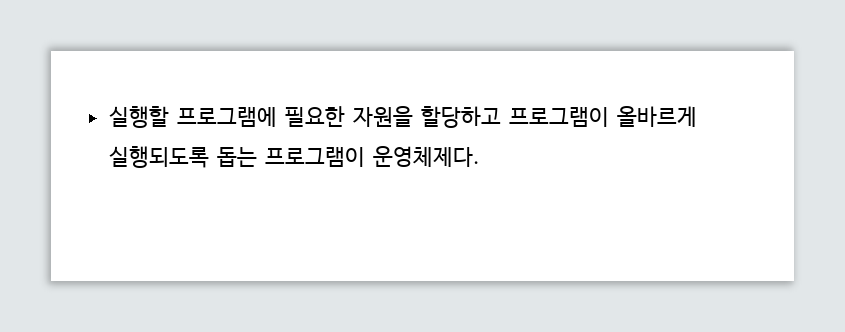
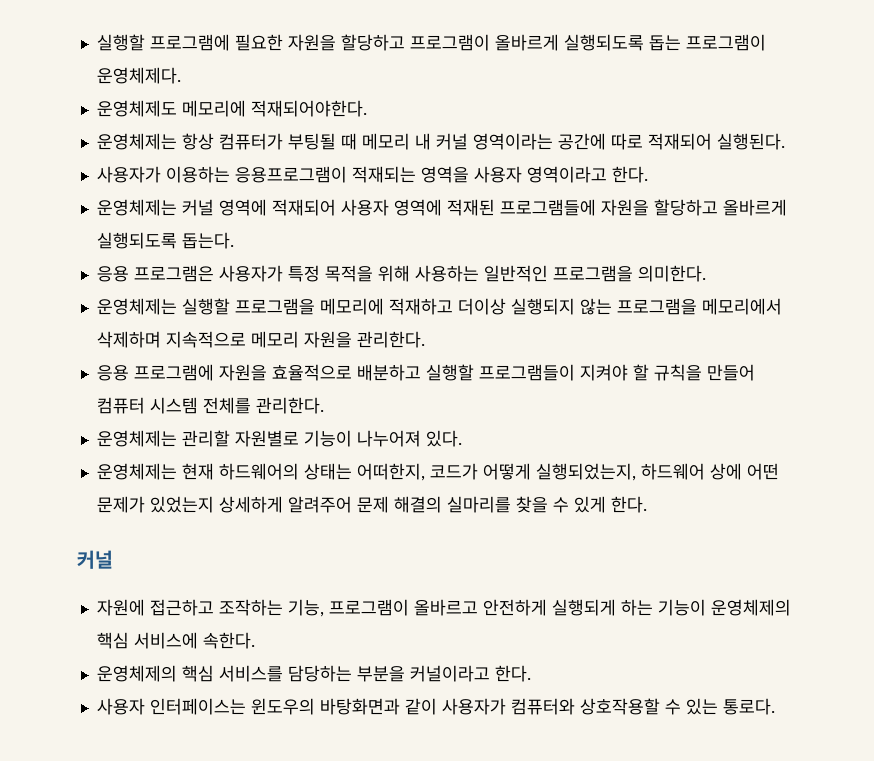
+ 운영체제도 메모리에 적재되어야한다.
+ 운영체제는 항상 컴퓨터가 부팅될 때 메모리 내 커널 영역이라는 공간에 따로 적재되어 실행된다.
+ 사용자가 이용하는 응용프로그램이 적재되는 영역을 사용자 영역이라고 한다.
+ 운영체제는 커널 영역에 적재되어 사용자 영역에 적재된 프로그램들에 자원을 할당하고 올바르게 실행되도록 돕는다.
+ 응용 프로그램은 사용자가 특정 목적을 위해 사용하는 일반적인 프로그램을 의미한다.
+ 운영체제는 실행할 프로그램을 메모리에 적재하고 더이상 실행되지 않는 프로그램을 메모리에서 삭제하며 지속적으로 메모리 자원을 관리한다.
+ 응용 프로그램에 자원을 효율적으로 배분하고 실행할 프로그램들이 지켜야 할 규칙을 만들어 컴퓨터 시스템 전체를 관리한다.
+ 운영체제는 관리할 자원별로 기능이 나누어져 있다.
+ 운영체제는 현재 하드웨어의 상태는 어떠한지, 코드가 어떻게 실행되었는지, 하드웨어 상에 어떤 문제가 있었는지 상세하게 알려주어 문제 해결의 실마리를 찾을 수 있게 한다.
+ 커널
+ 자원에 접근하고 조작하는 기능, 프로그램이 올바르고 안전하게 실행되게 하는 기능이 운영체제의 핵심 서비스에 속한다.
+ 운영체제의 핵심 서비스를 담당하는 부분을 커널이라고 한다.
+ 사용자 인터페이스는 윈도우의 바탕화면과 같이 사용자가 컴퓨터와 상호작용할 수 있는 통로다.

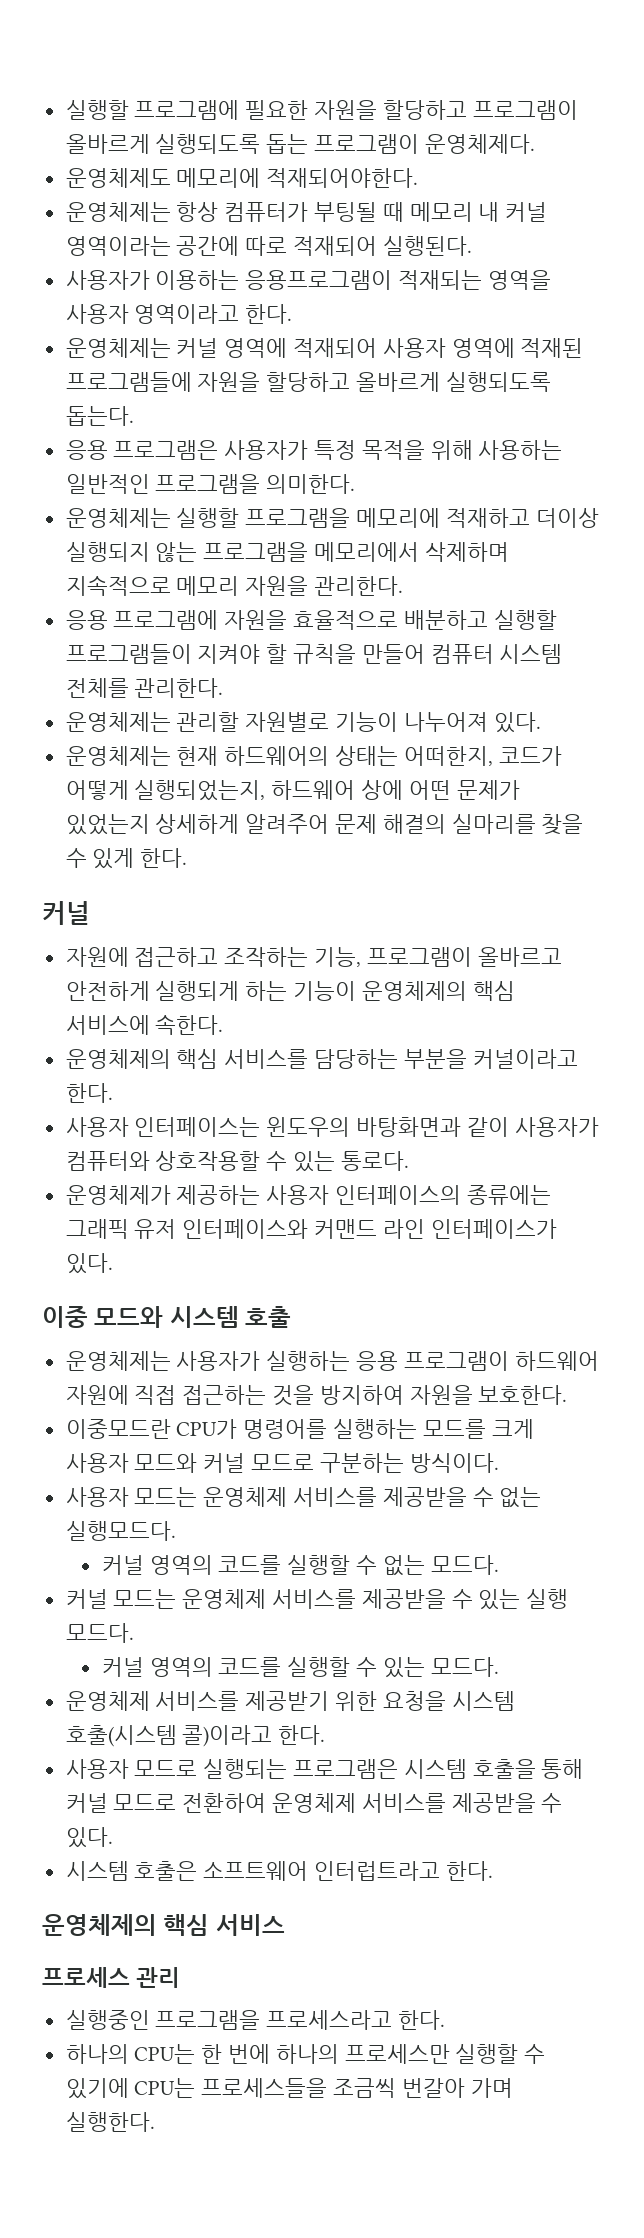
+ 운영체제가 제공하는 사용자 인터페이스의 종류에는 그래픽 유저 인터페이스와 커맨드 라인 인터페이스가 있다.
+ 이중 모드와 시스템 호출
+ 운영체제는 사용자가 실행하는 응용 프로그램이 하드웨어 자원에 직접 접근하는 것을 방지하여 자원을 보호한다.
+ 이중모드란 CPU가 명령어를 실행하는 모드를 크게 사용자 모드와 커널 모드로 구분하는 방식이다.
+ 사용자 모드는 운영체제 서비스를 제공받을 수 없는 실행모드다.
+ 커널 영역의 코드를 실행할 수 없는 모드다.
+ 커널 모드는 운영체제 서비스를 제공받을 수 있는 실행 모드다.
+ 커널 영역의 코드를 실행할 수 있는 모드다.
+ 운영체제 서비스를 제공받기 위한 요청을 시스템 호출(시스템 콜)이라고 한다.
+ 사용자 모드로 실행되는 프로그램은 시스템 호출을 통해 커널 모드로 전환하여 운영체제 서비스를 제공받을 수 있다.
+ 시스템 호출은 소프트웨어 인터럽트라고 한다.
+ 운영체제의 핵심 서비스
+ 프로세스 관리
+ 실행중인 프로그램을 프로세스라고 한다.
+ 하나의 CPU는 한 번에 하나의 프로세스만 실행할 수 있기에 CPU는 프로세스들을 조금씩 번갈아 가며 실행한다.

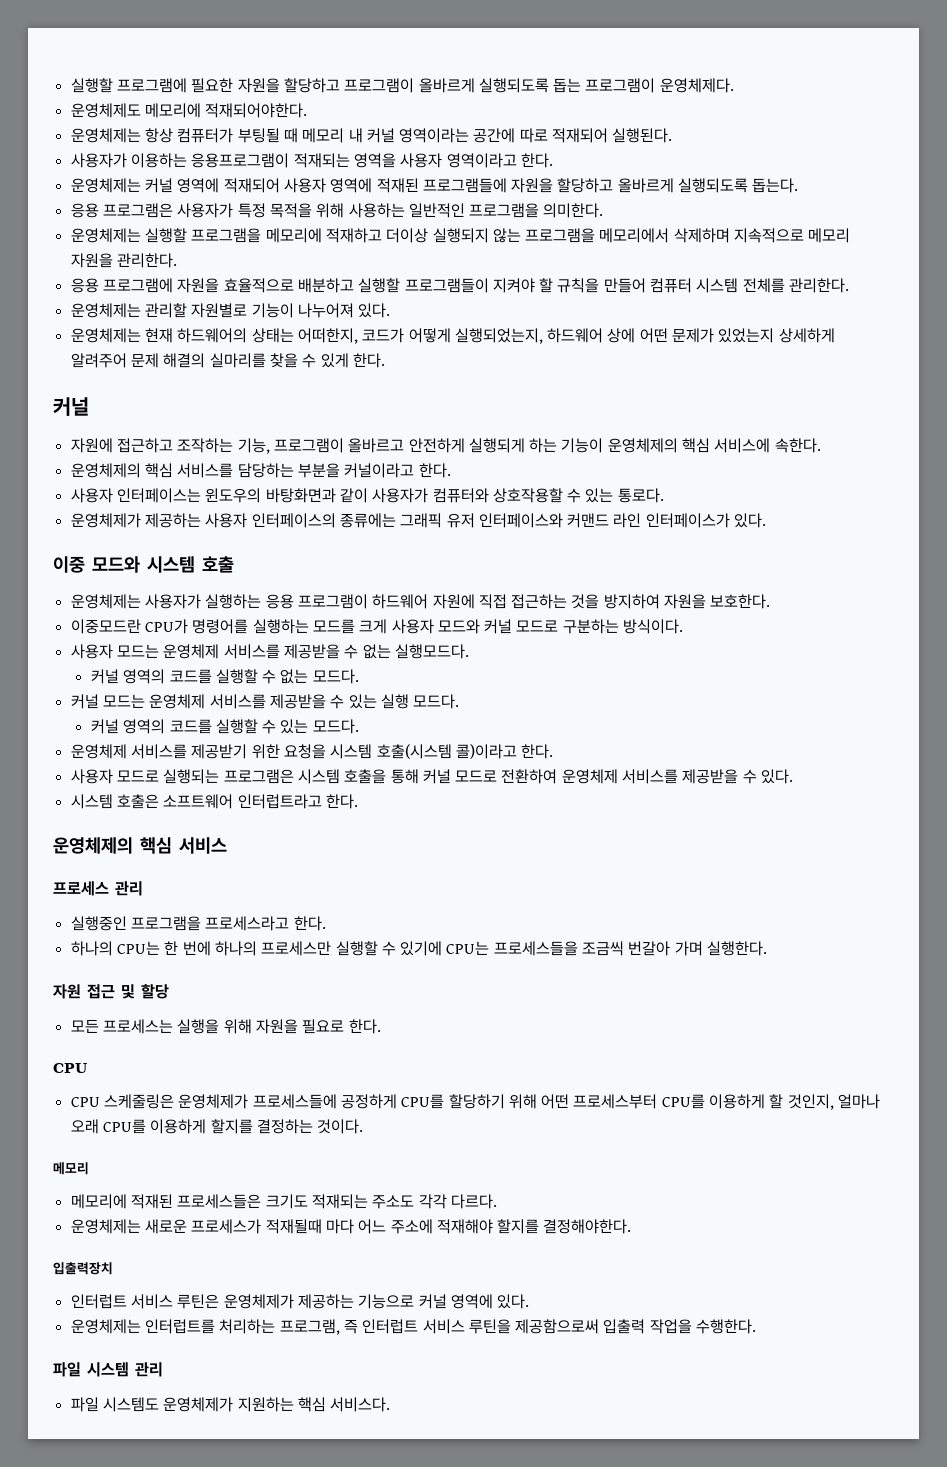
+ 자원 접근 및 할당
+ 모든 프로세스는 실행을 위해 자원을 필요로 한다.
+ CPU
+ CPU 스케줄링은 운영체제가 프로세스들에 공정하게 CPU를 할당하기 위해 어떤 프로세스부터 CPU를 이용하게 할 것인지, 얼마나 오래 CPU를 이용하게 할지를 결정하는 것이다.
+ 메모리
+ 메모리에 적재된 프로세스들은 크기도 적재되는 주소도 각각 다르다.
+ 운영체제는 새로운 프로세스가 적재될때 마다 어느 주소에 적재해야 할지를 결정해야한다.
+ 입출력장치
+ 인터럽트 서비스 루틴은 운영체제가 제공하는 기능으로 커널 영역에 있다.
+ 운영체제는 인터럽트를 처리하는 프로그램, 즉 인터럽트 서비스 루틴을 제공함으로써 입출력 작업을 수행한다.
+ 파일 시스템 관리
+ 파일 시스템도 운영체제가 지원하는 핵심 서비스다.

